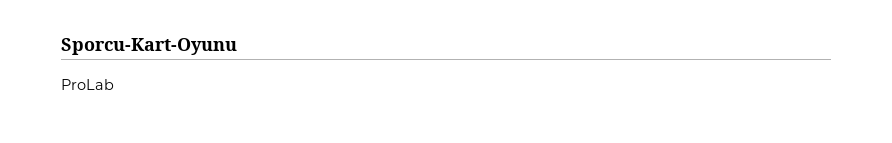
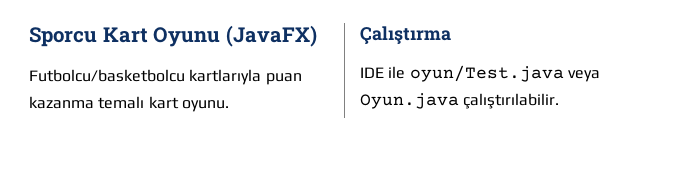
- Sporcu-Kart-Oyunu
- ProLab
+ Sporcu Kart Oyunu (JavaFX)
+ Futbolcu/basketbolcu kartlarıyla puan kazanma temalı kart oyunu.
+ Çalıştırma
+ IDE ile oyun/Test.java veya Oyun.java çalıştırılabilir.

